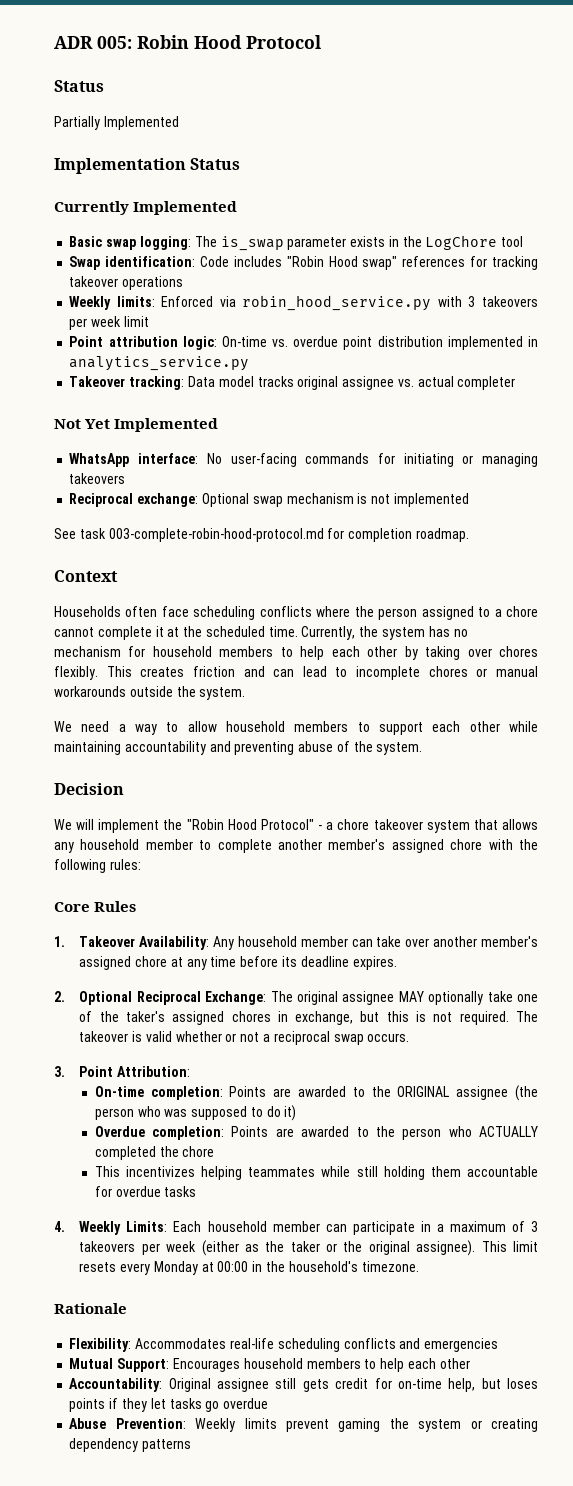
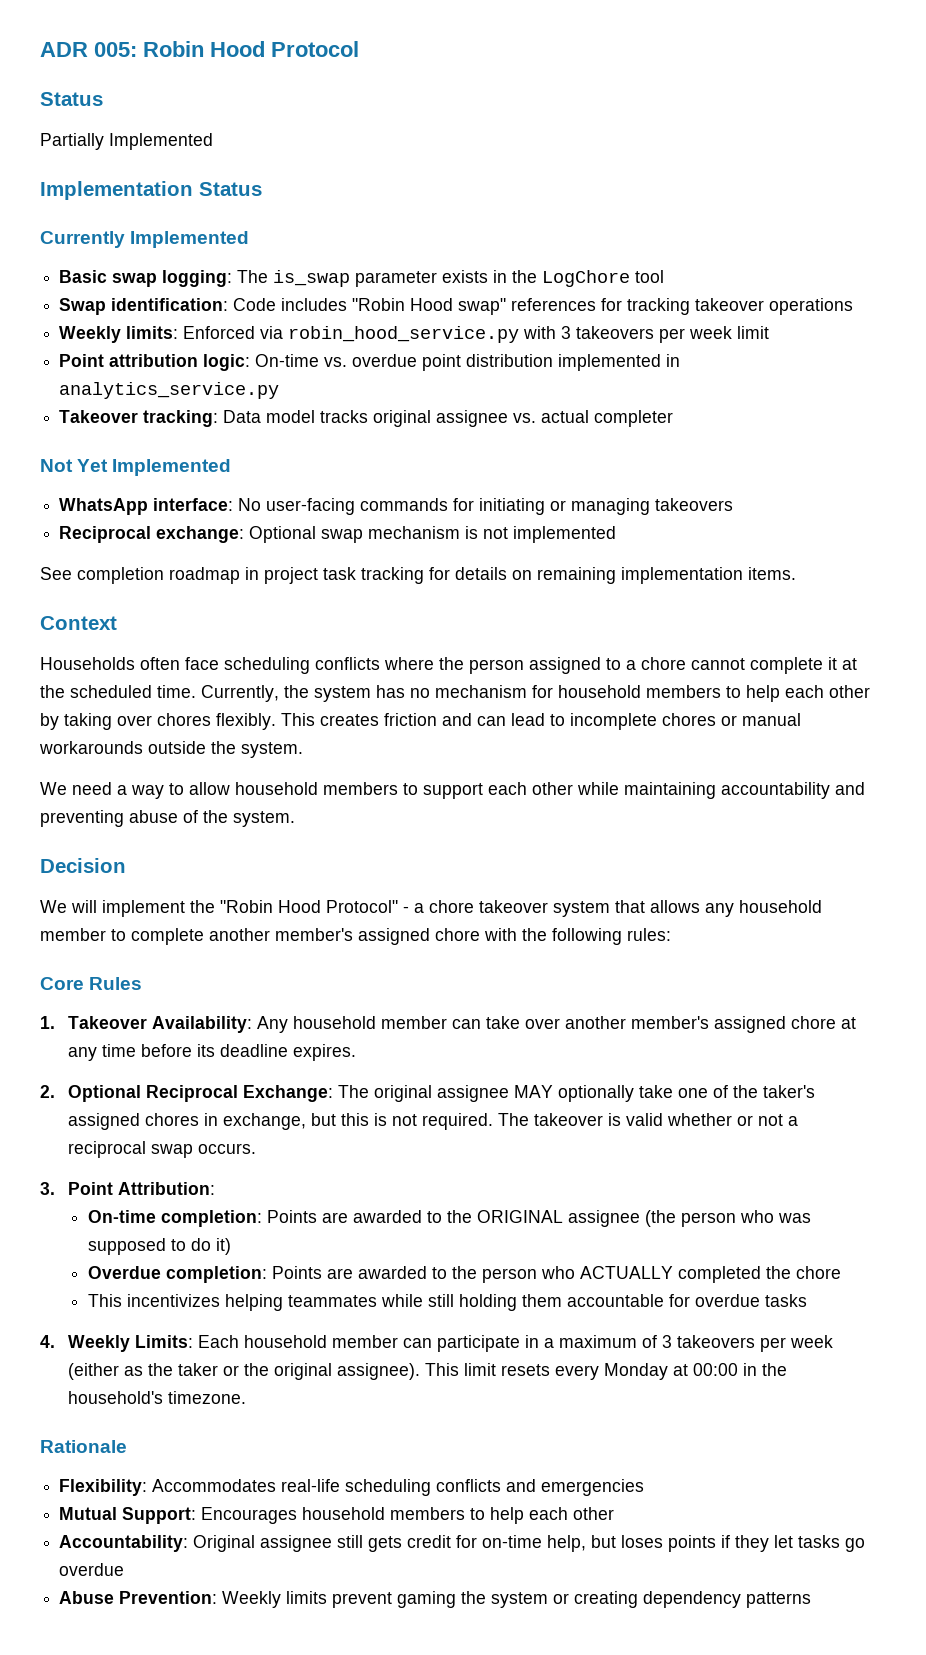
- See task 003-complete-robin-hood-protocol.md for completion roadmap.
+ See completion roadmap in project task tracking for details on remaining implementation items.

